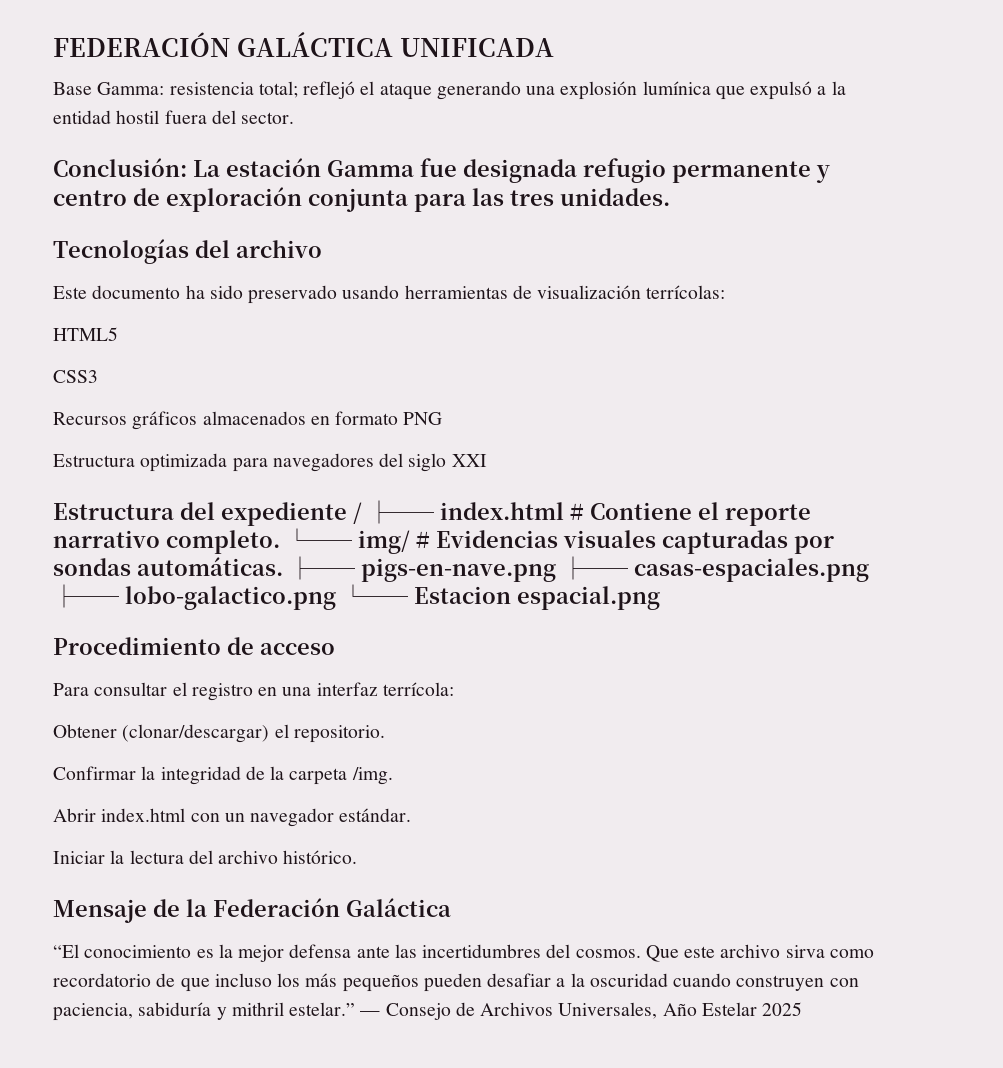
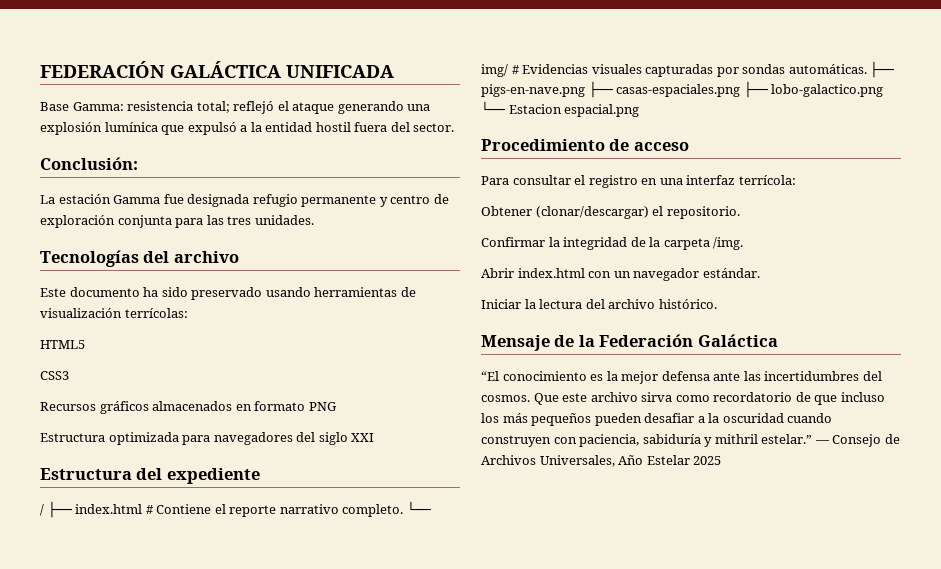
- Conclusión: La estación Gamma fue designada refugio permanente y centro de exploración conjunta para las tres unidades.
+ Conclusión:
+ La estación Gamma fue designada refugio permanente y centro de exploración conjunta para las tres unidades.
- Estructura del expediente / ├── index.html # Contiene el reporte narrativo completo.
+ Estructura del expediente
+ / ├── index.html # Contiene el reporte narrativo completo.

